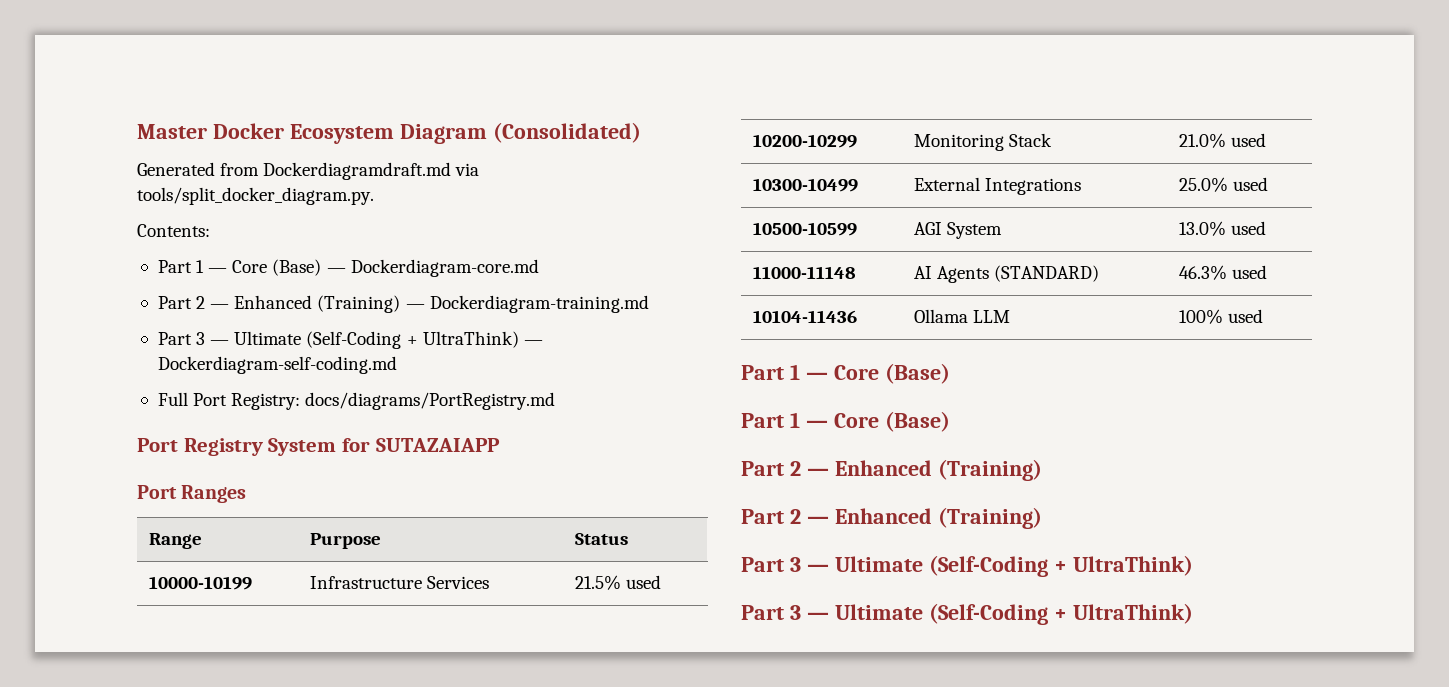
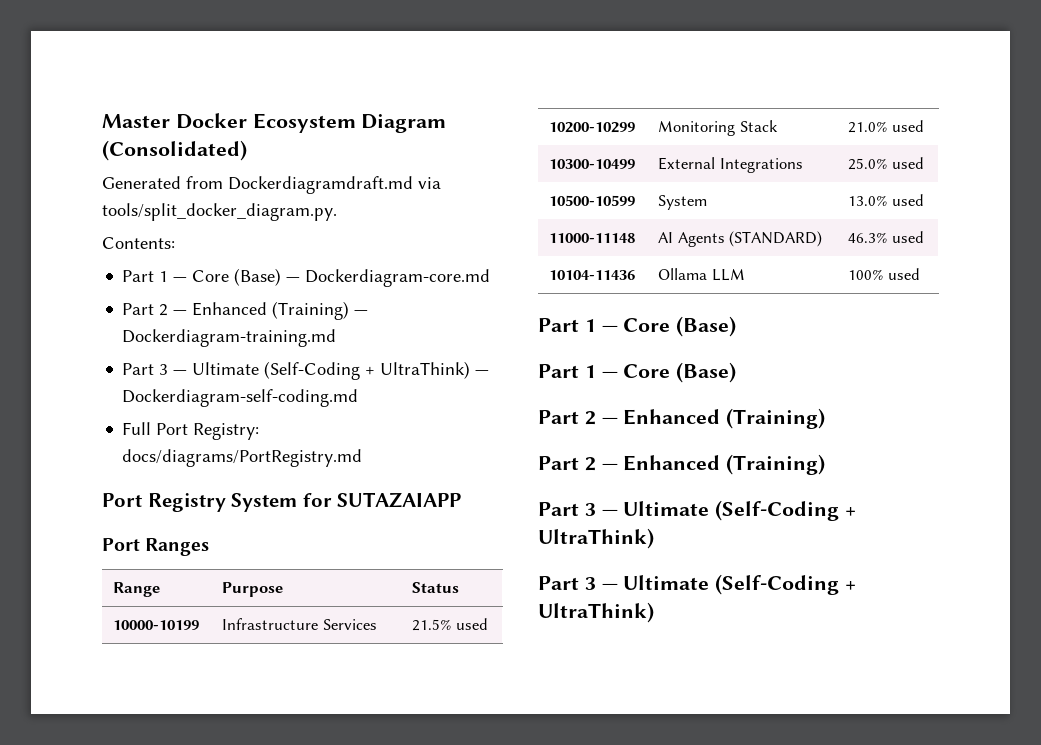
- 10500-10599 | AGI System | 13.0% used
+ 10500-10599 | System | 13.0% used

